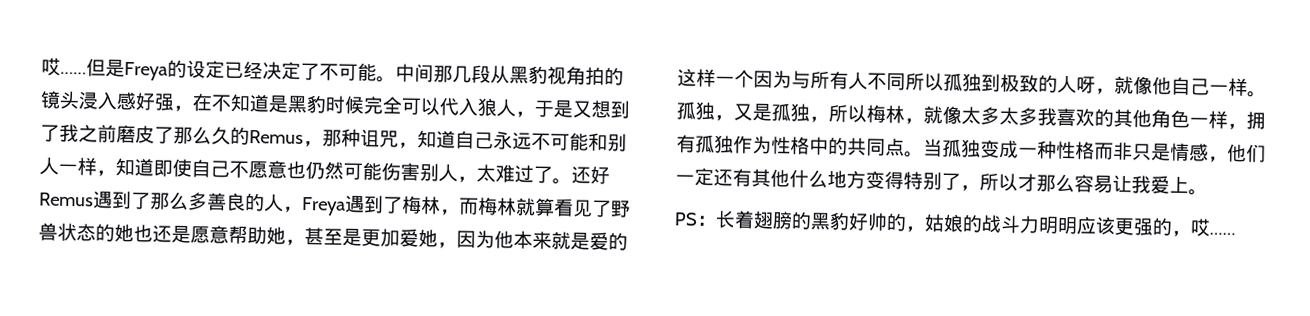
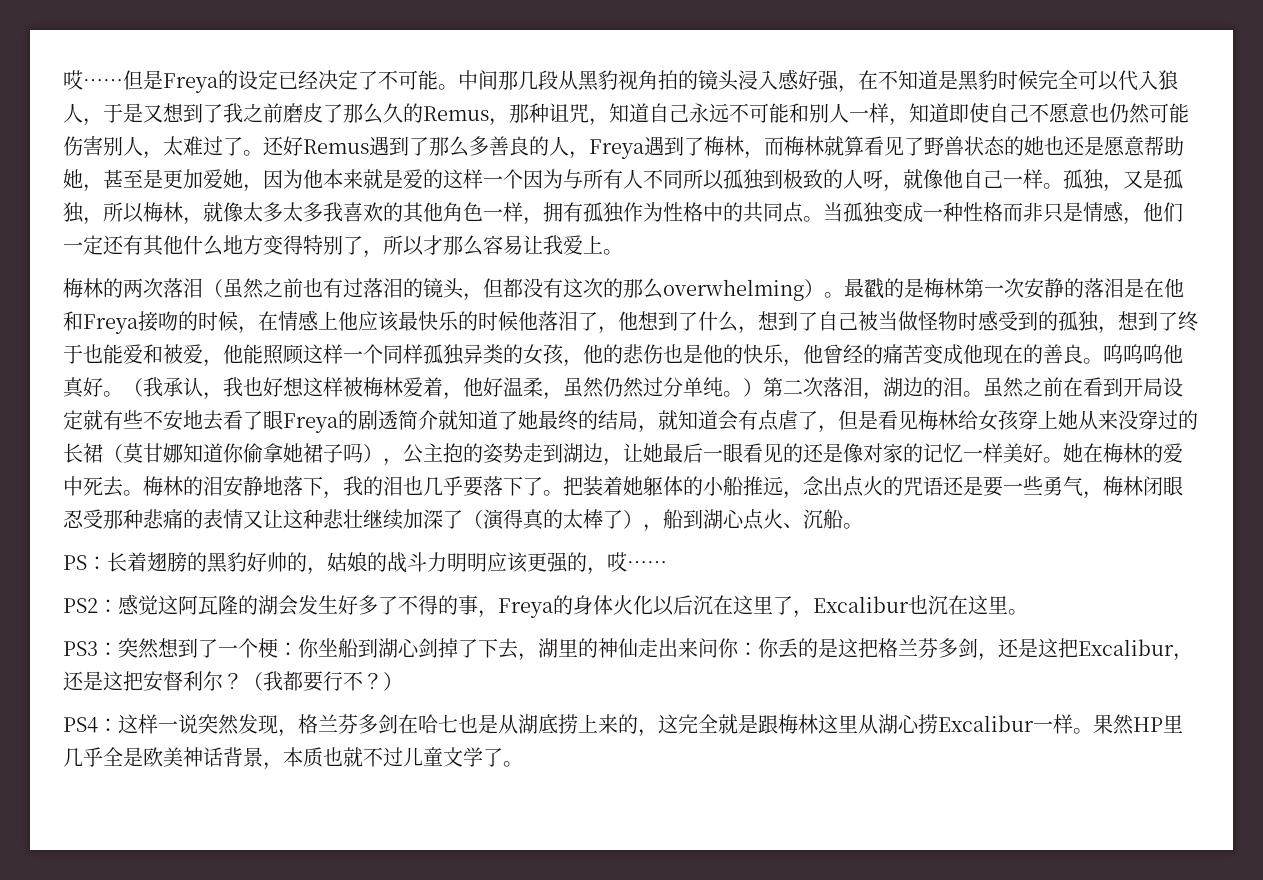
+ 梅林的两次落泪（虽然之前也有过落泪的镜头，但都没有这次的那么overwhelming）。最戳的是梅林第一次安静的落泪是在他和Freya接吻的时候，在情感上他应该最快乐的时候他落泪了，他想到了什么，想到了自己被当做怪物时感受到的孤独，想到了终于也能爱和被爱，他能照顾这样一个同样孤独异类的女孩，他的悲伤也是他的快乐，他曾经的痛苦变成他现在的善良。呜呜呜他真好。（我承认，我也好想这样被梅林爱着，他好温柔，虽然仍然过分单纯。）第二次落泪，湖边的泪。虽然之前在看到开局设定就有些不安地去看了眼Freya的剧透简介就知道了她最终的结局，就知道会有点虐了，但是看见梅林给女孩穿上她从来没穿过的长裙（莫甘娜知道你偷拿她裙子吗），公主抱的姿势走到湖边，让她最后一眼看见的还是像对家的记忆一样美好。她在梅林的爱中死去。梅林的泪安静地落下，我的泪也几乎要落下了。把装着她躯体的小船推远，念出点火的咒语还是要一些勇气，梅林闭眼忍受那种悲痛的表情又让这种悲壮继续加深了（演得真的太棒了），船到湖心点火、沉船。
+ PS2：感觉这阿瓦隆的湖会发生好多了不得的事，Freya的身体火化以后沉在这里了，Excalibur也沉在这里。
+ PS3：突然想到了一个梗：你坐船到湖心剑掉了下去，湖里的神仙走出来问你：你丢的是这把格兰芬多剑，还是这把Excalibur，还是这把安督利尔？（我都要行不？）
+ PS4：这样一说突然发现，格兰芬多剑在哈七也是从湖底捞上来的，这完全就是跟梅林这里从湖心捞Excalibur一样。果然HP里几乎全是欧美神话背景，本质也就不过儿童文学了。

